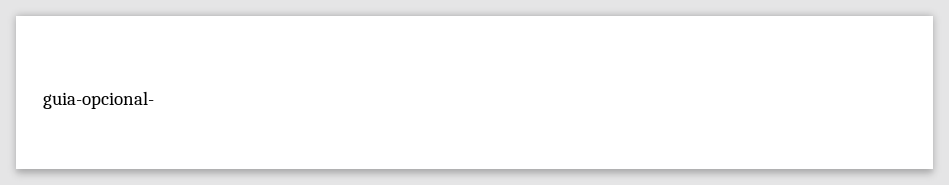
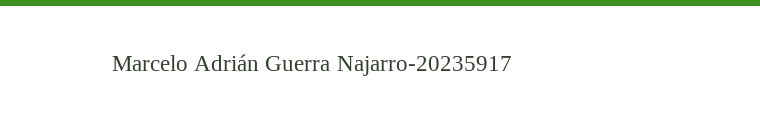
- guia-opcional-
+ Marcelo Adrián Guerra Najarro-20235917

